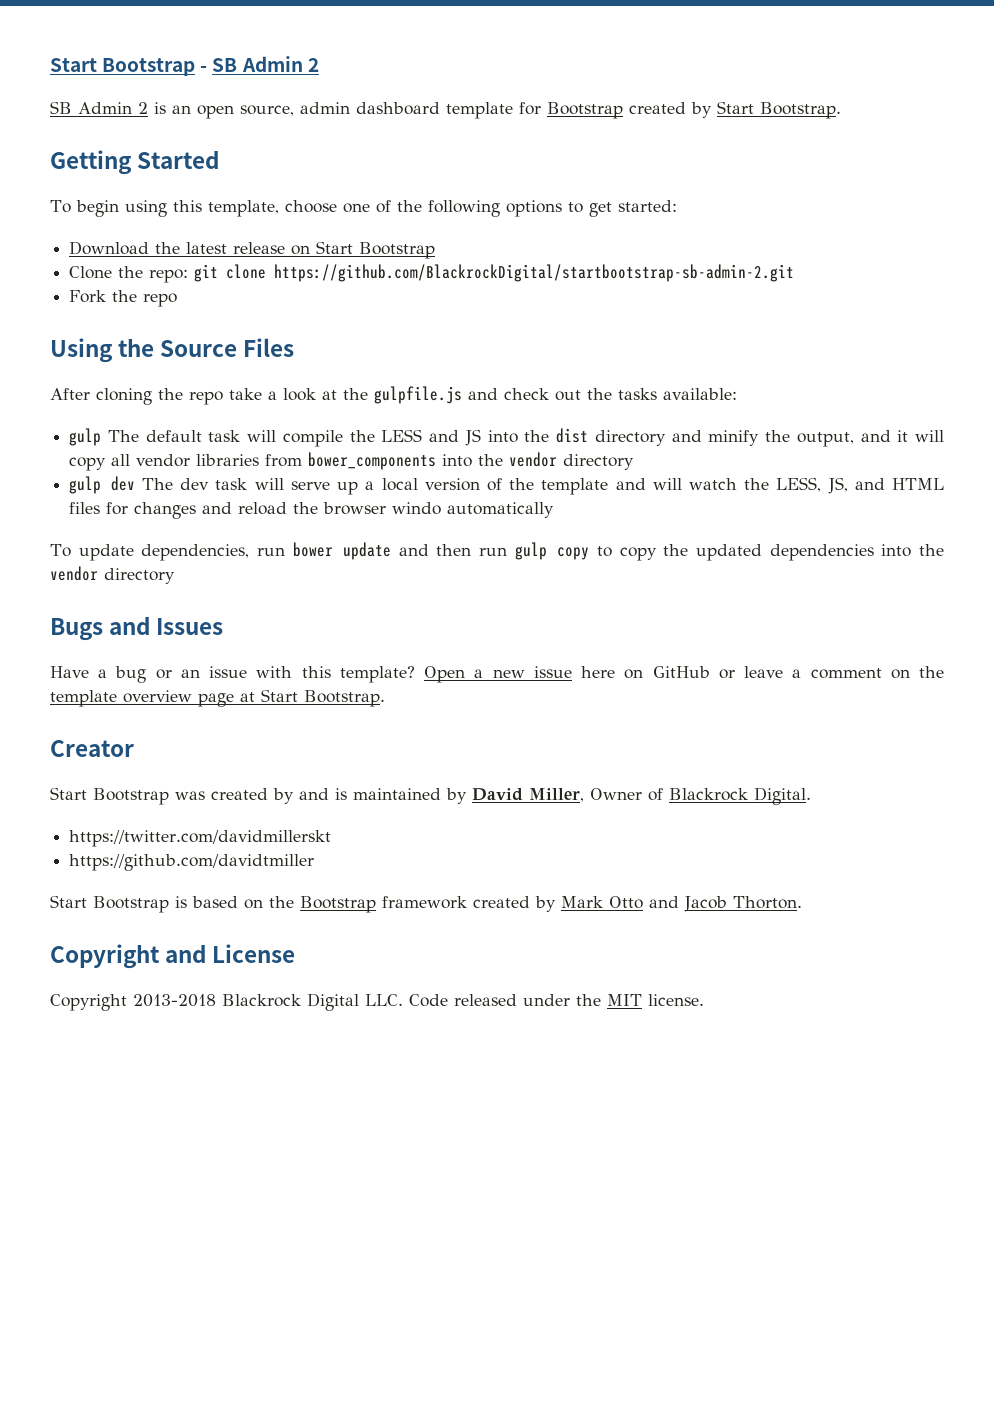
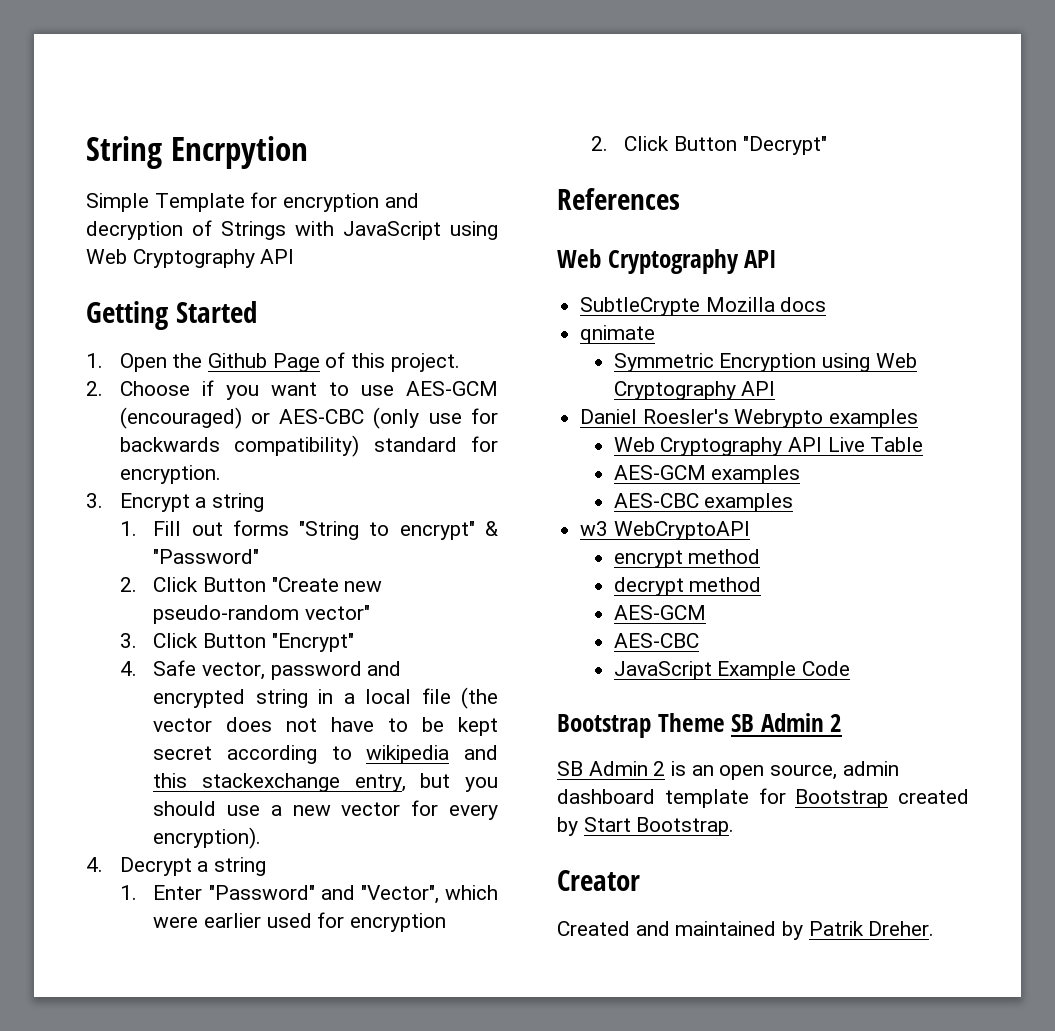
- Start Bootstrap - SB Admin 2
+ String Encrpytion
+ Simple Template for encryption and decryption of Strings with JavaScript using Web Cryptography API
+ Getting Started
+ 1. Open the Github Page of this project.
+ 2. Choose if you want to use AES-GCM (encouraged) or AES-CBC (only use for backwards compatibility) standard for encryption.
+ 3. Encrypt a string
+ 1. Fill out forms "String to encrypt" & "Password"
+ 2. Click Button "Create new pseudo-random vector"
+ 3. Click Button "Encrypt"
+ 4. Safe vector, password and encrypted string in a local file (the vector does not have to be kept secret according to wikipedia and this stackexchange entry, but you should use a new vector for every encryption).
+ 4. Decrypt a string
+ 1. Enter "Password" and "Vector", which were earlier used for encryption
+ 2. Click Button "Decrypt"
+ References
+ Web Cryptography API
+ SubtleCrypte Mozilla docs
+ qnimate
+ Symmetric Encryption using Web Cryptography API
+ Daniel Roesler's Webrypto examples
+ Web Cryptography API Live Table
+ AES-GCM examples
+ AES-CBC examples
+ w3 WebCryptoAPI
+ encrypt method
+ decrypt method
+ AES-GCM
+ AES-CBC
+ JavaScript Example Code
+ Bootstrap Theme SB Admin 2
- Getting Started
- To begin using this template, choose one of the following options to get started:
- Download the latest release on Start Bootstrap
- Clone the repo: git clone https://github.com/BlackrockDigital/startbootstrap-sb-admin-2.git
- Fork the repo
- Using the Source Files
- After cloning the repo take a look at the gulpfile.js and check out the tasks available:
- gulp The default task will compile the LESS and JS into the dist directory and minify the output, and it will copy all vendor libraries from bower_components into the vendor directory
- gulp dev The dev task will serve up a local version of the template and will watch the LESS, JS, and HTML files for changes and reload the browser windo automatically
- To update dependencies, run bower update and then run gulp copy to copy the updated dependencies into the vendor directory
- Bugs and Issues
- Have a bug or an issue with this template? Open a new issue here on GitHub or leave a comment on the template overview page at Start Bootstrap.
  Creator
- Start Bootstrap was created by and is maintained by David Miller, Owner of Blackrock Digital.
- https://twitter.com/davidmillerskt
- https://github.com/davidtmiller
- Start Bootstrap is based on the Bootstrap framework created by Mark Otto and Jacob Thorton.
- Copyright and License
- Copyright 2013-2018 Blackrock Digital LLC. Code released under the MIT license.
+ Created and maintained by Patrik Dreher.

